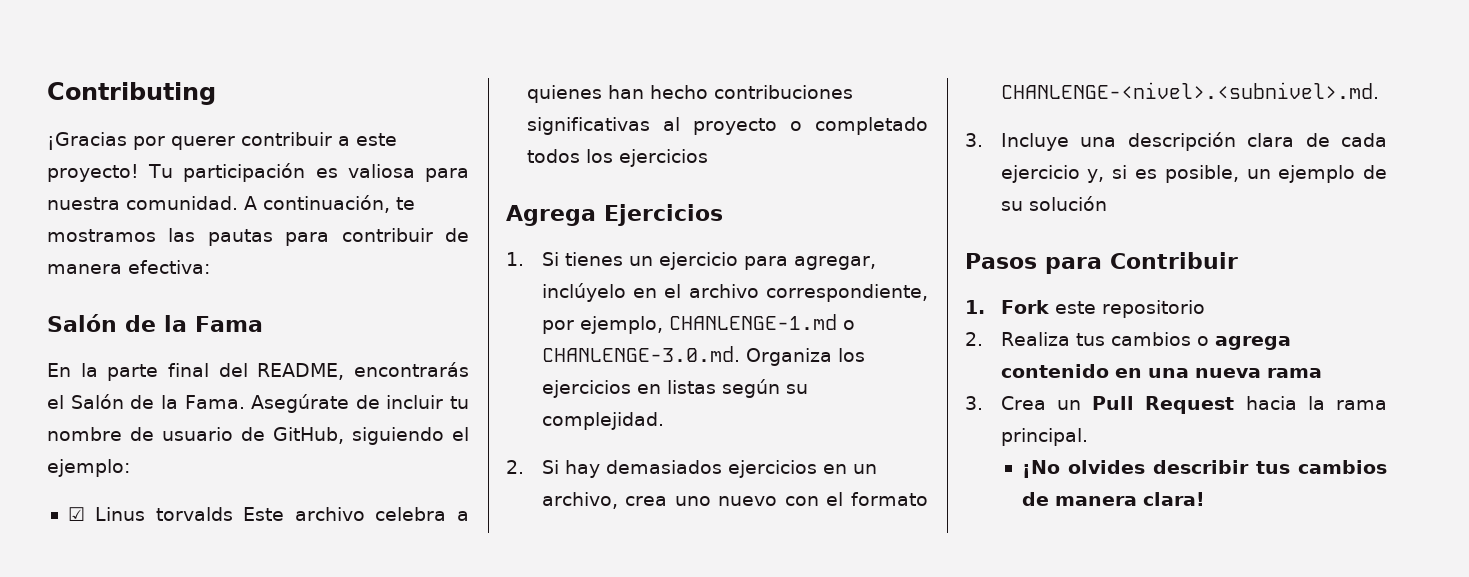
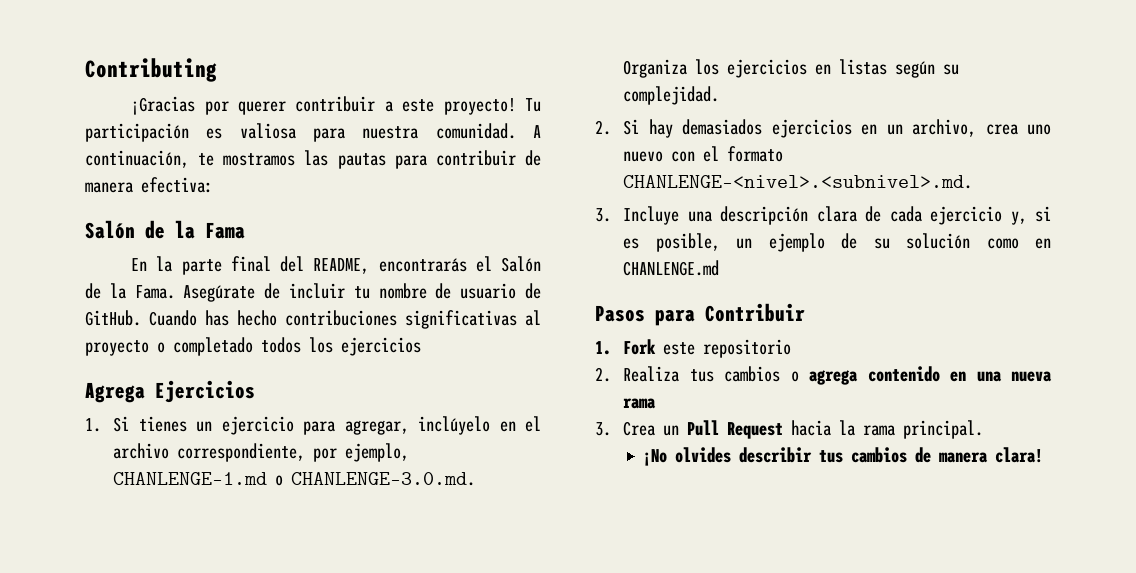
- Asegúrate de incluir tu nombre de usuario de GitHub, siguiendo el ejemplo:
- ☑ Linus torvalds Este archivo celebra a quienes han hecho contribuciones significativas al proyecto o completado todos los ejercicios
+ Asegúrate de incluir tu nombre de usuario de GitHub. Cuando has hecho contribuciones significativas al proyecto o completado todos los ejercicios
- 3. Incluye una descripción clara de cada ejercicio y, si es posible, un ejemplo de su solución
+ 3. Incluye una descripción clara de cada ejercicio y, si es posible, un ejemplo de su solución como en CHANLENGE.md

